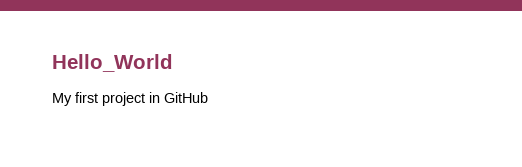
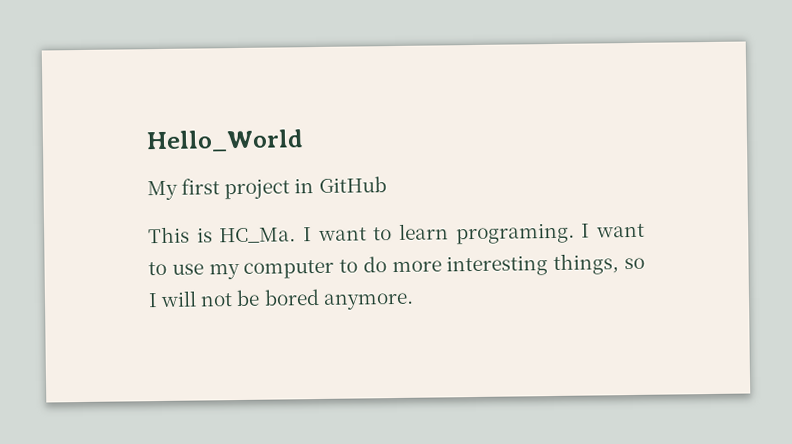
+ This is HC_Ma. I want to learn programing. I want to use my computer to do more interesting things, so I will not be bored anymore.

